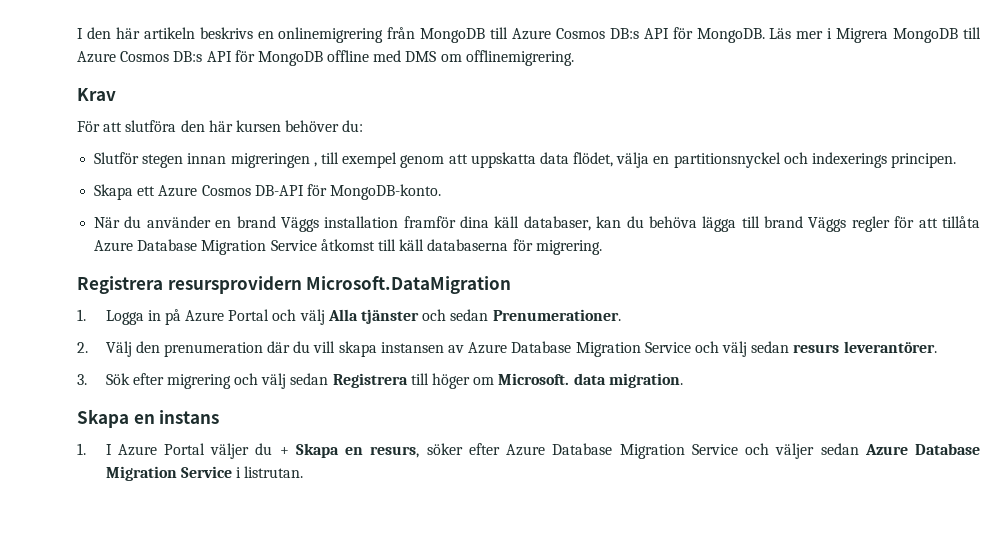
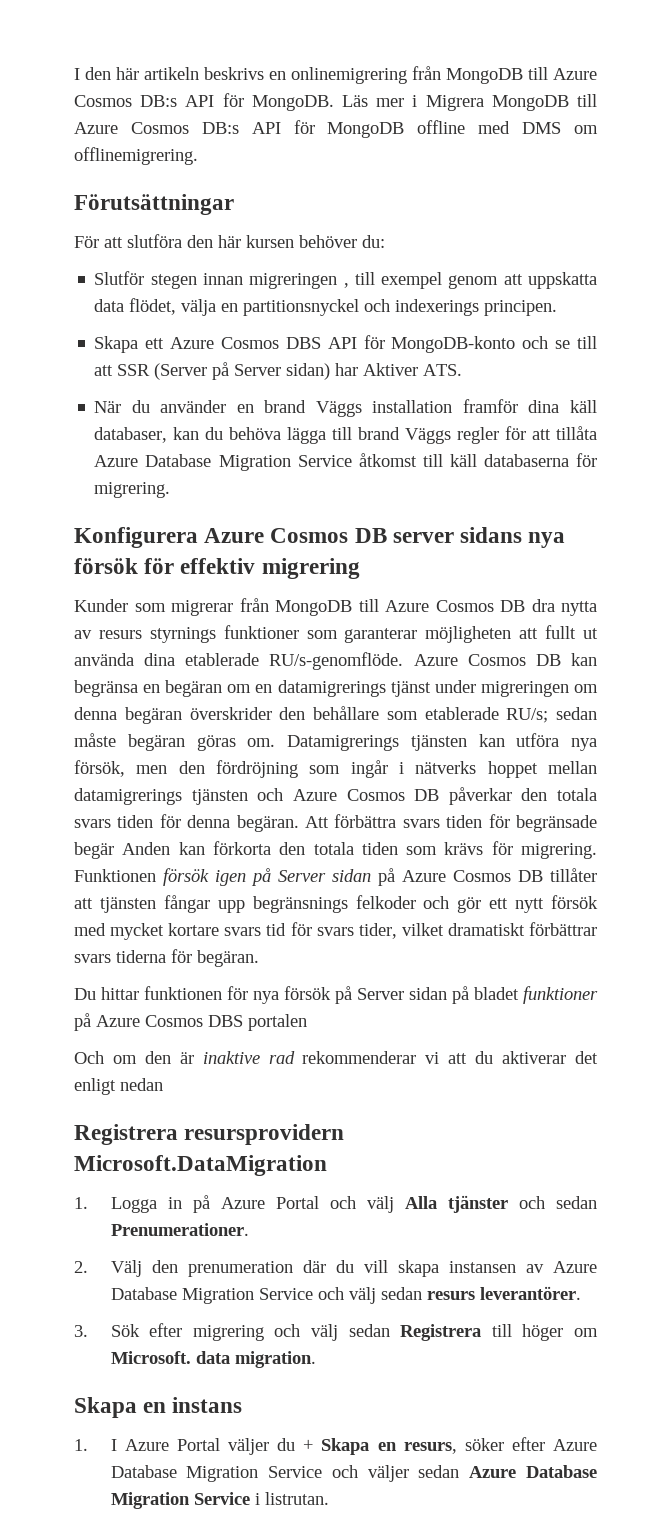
- Krav
+ Förutsättningar
- Skapa ett Azure Cosmos DB-API för MongoDB-konto.
+ Skapa ett Azure Cosmos DBS API för MongoDB-konto och se till att SSR (Server på Server sidan) har Aktiver ATS.
+ Konfigurera Azure Cosmos DB server sidans nya försök för effektiv migrering
+ Kunder som migrerar från MongoDB till Azure Cosmos DB dra nytta av resurs styrnings funktioner som garanterar möjligheten att fullt ut använda dina etablerade RU/s-genomflöde. Azure Cosmos DB kan begränsa en begäran om en datamigrerings tjänst under migreringen om denna begäran överskrider den behållare som etablerade RU/s; sedan måste begäran göras om. Datamigrerings tjänsten kan utföra nya försök, men den fördröjning som ingår i nätverks hoppet mellan datamigrerings tjänsten och Azure Cosmos DB påverkar den totala svars tiden för denna begäran. Att förbättra svars tiden för begränsade begär Anden kan förkorta den totala tiden som krävs för migrering. Funktionen försök igen på Server sidan på Azure Cosmos DB tillåter att tjänsten fångar upp begränsnings felkoder och gör ett nytt försök med mycket kortare svars tid för svars tider, vilket dramatiskt förbättrar svars tiderna för begäran.
+ Du hittar funktionen för nya försök på Server sidan på bladet funktioner på Azure Cosmos DBS portalen
+ Och om den är inaktive rad rekommenderar vi att du aktiverar det enligt nedan

